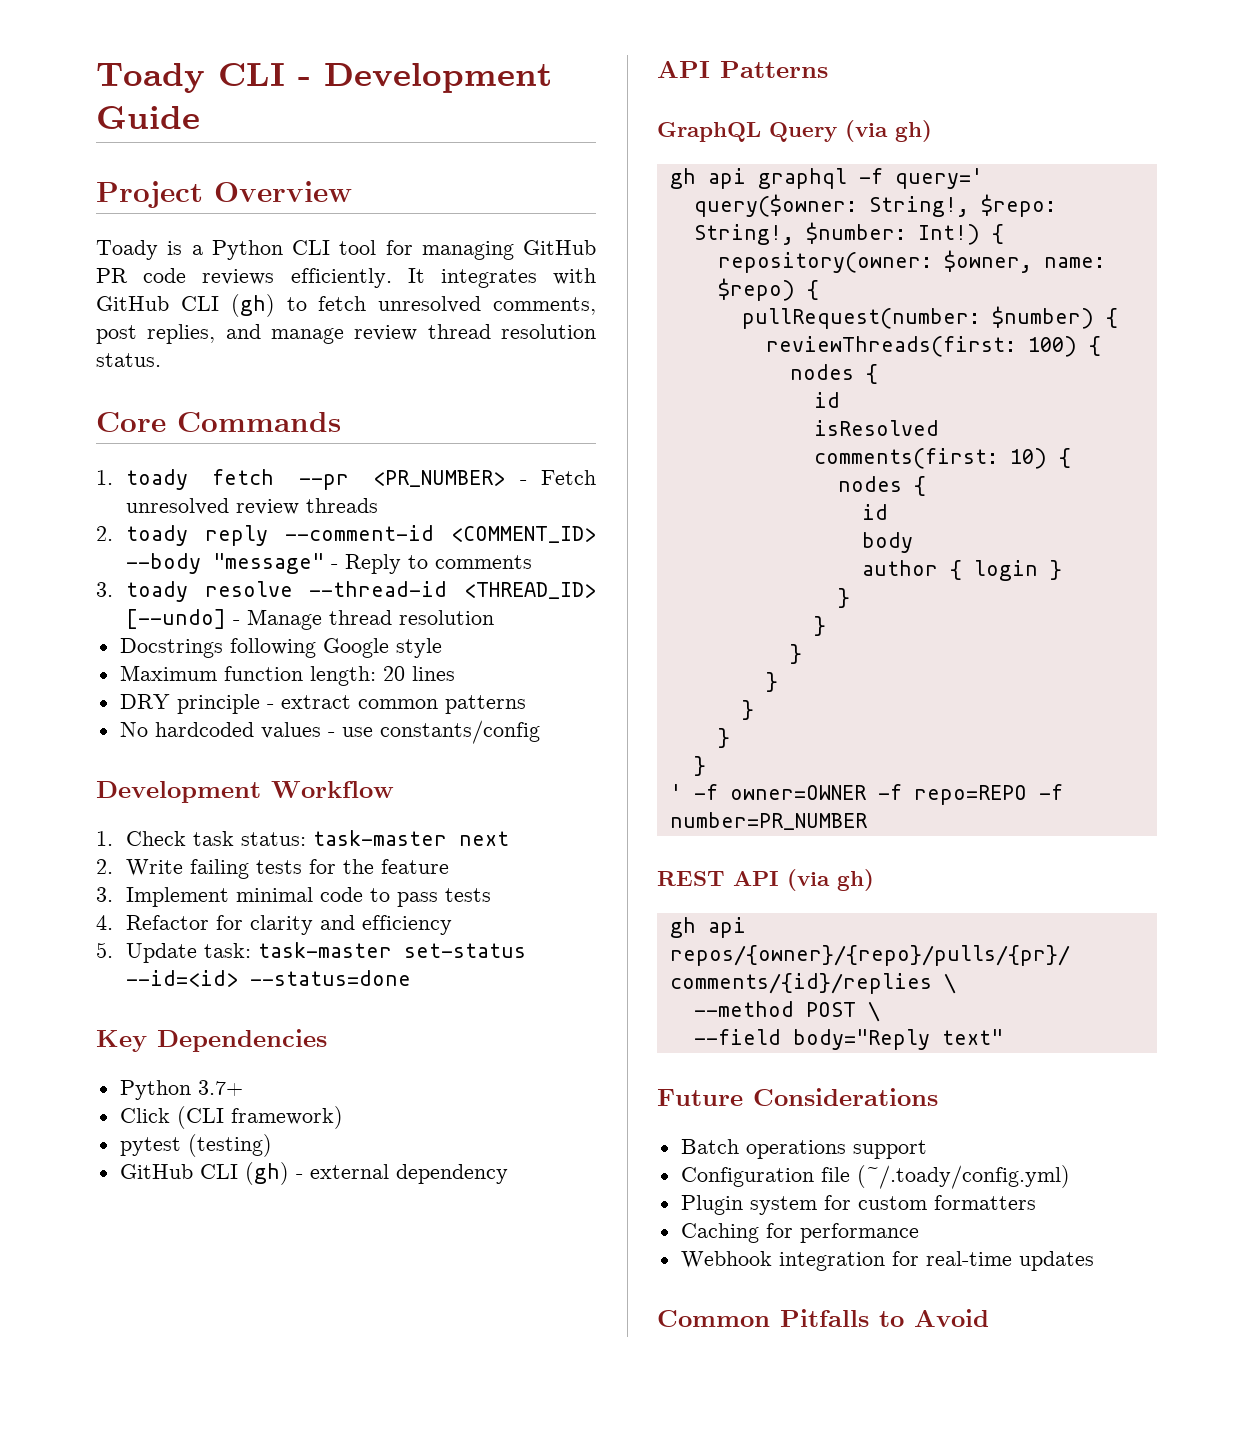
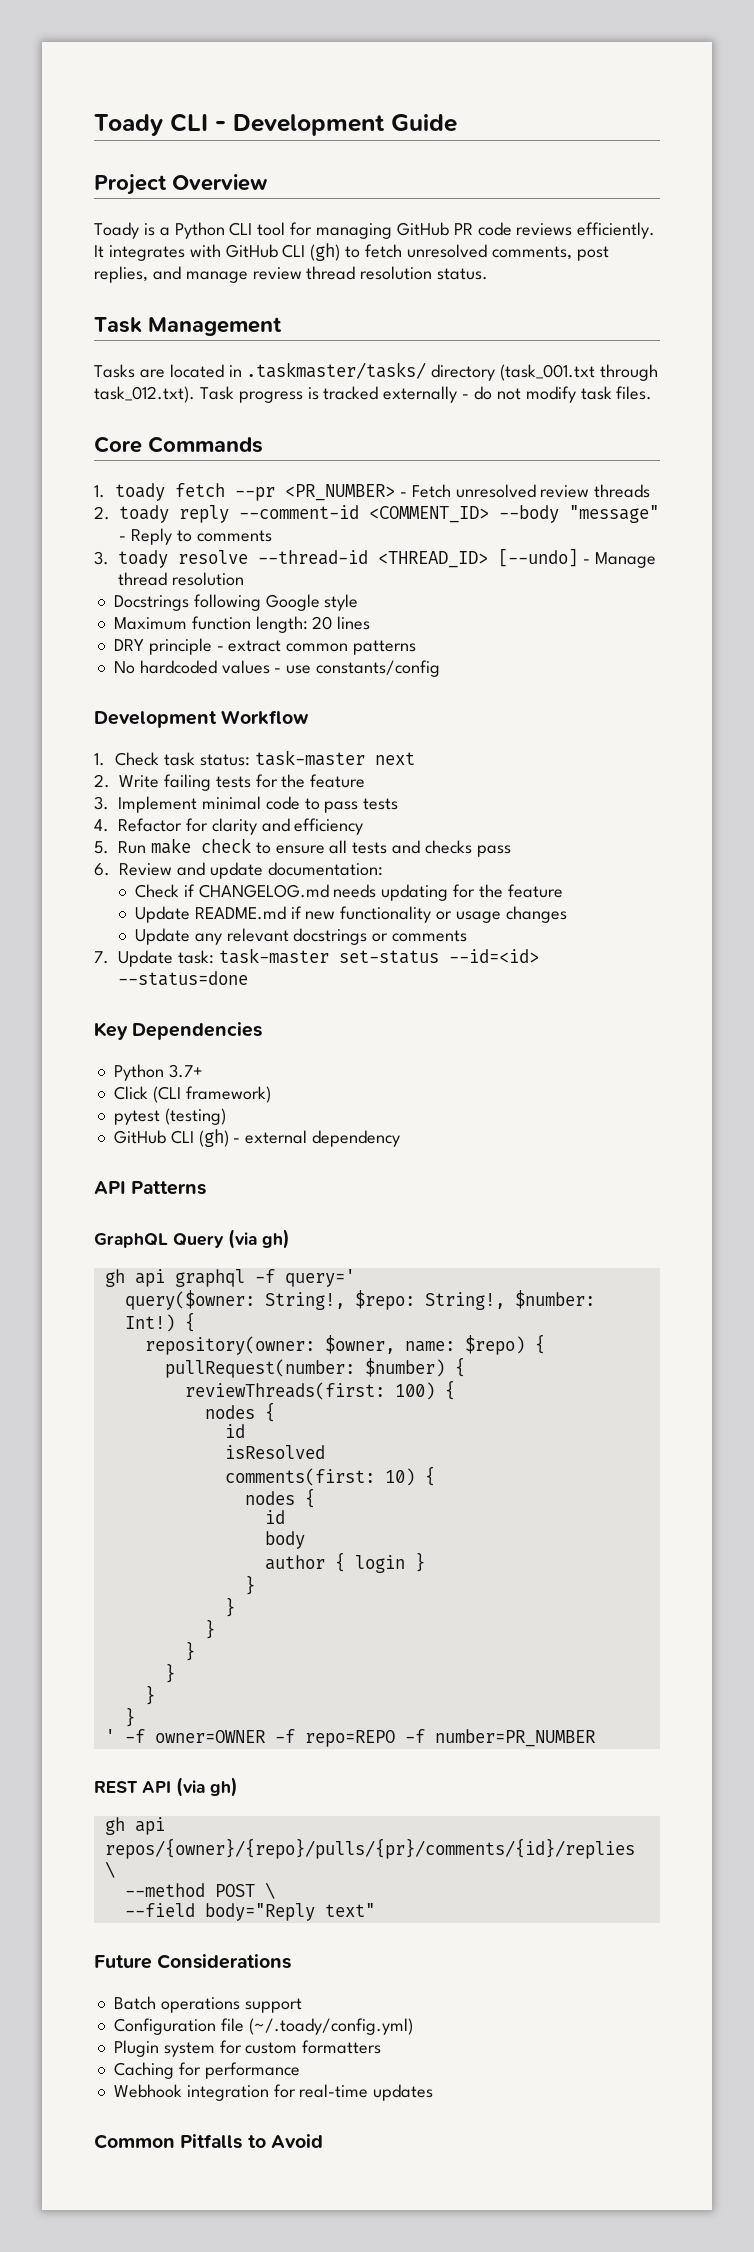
+ Task Management
+ Tasks are located in .taskmaster/tasks/ directory (task_001.txt through task_012.txt). Task progress is tracked externally - do not modify task files.
- 5. Update task: task-master set-status --id=<id> --status=done
+ 5. Run make check to ensure all tests and checks pass
+ 6. Review and update documentation:
+ Check if CHANGELOG.md needs updating for the feature
+ Update README.md if new functionality or usage changes
+ Update any relevant docstrings or comments
+ 7. Update task: task-master set-status --id=<id> --status=done

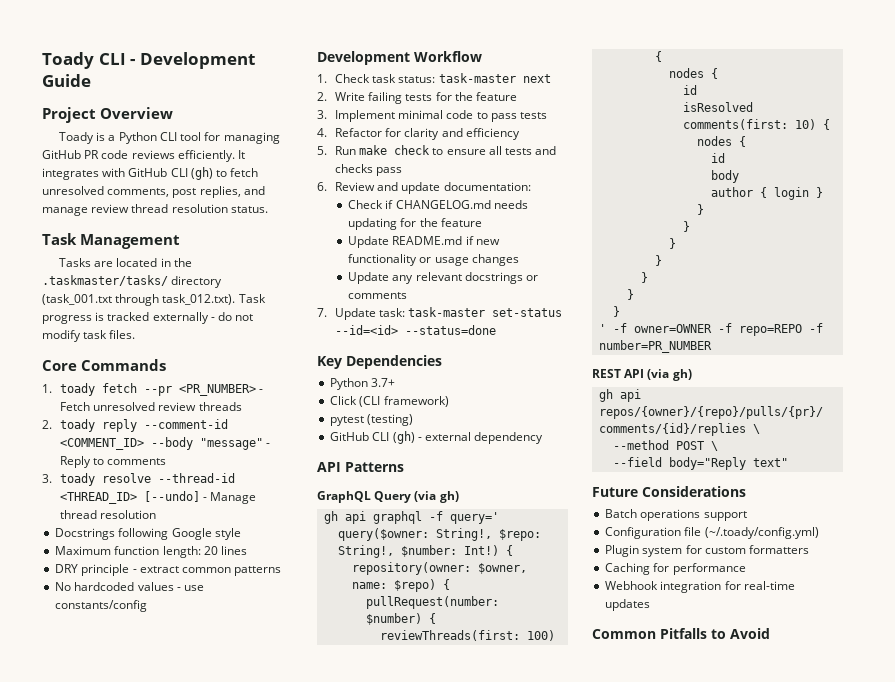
- Tasks are located in .taskmaster/tasks/ directory (task_001.txt through task_012.txt). Task progress is tracked externally - do not modify task files.
+ Tasks are located in the .taskmaster/tasks/ directory (task_001.txt through task_012.txt). Task progress is tracked externally - do not modify task files.

